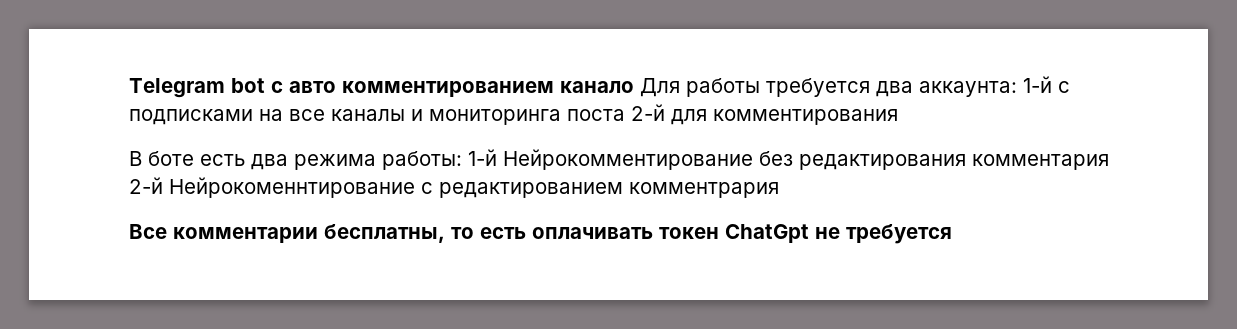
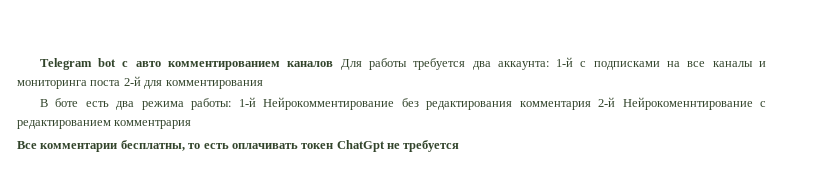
- Telegram bot с авто комментированием канало Для работы требуется два аккаунта: 1-й с подписками на все каналы и мониторинга поста 2-й для комментирования
+ Telegram bot с авто комментированием каналов Для работы требуется два аккаунта: 1-й с подписками на все каналы и мониторинга поста 2-й для комментирования

